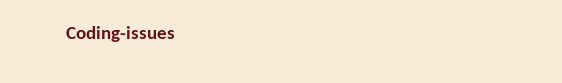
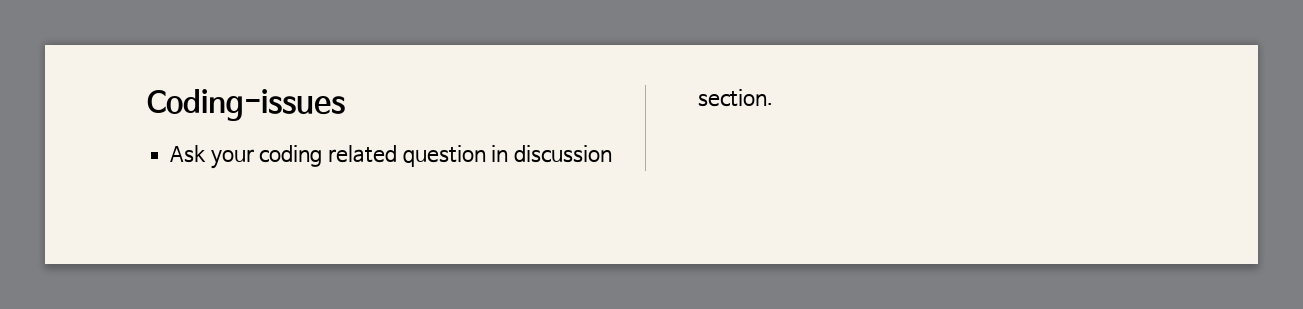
+ Ask your coding related question in discussion section.

